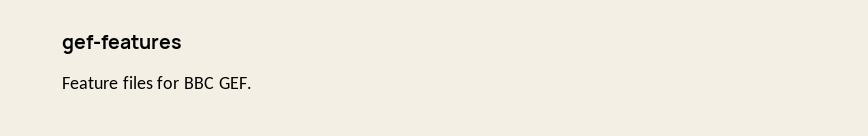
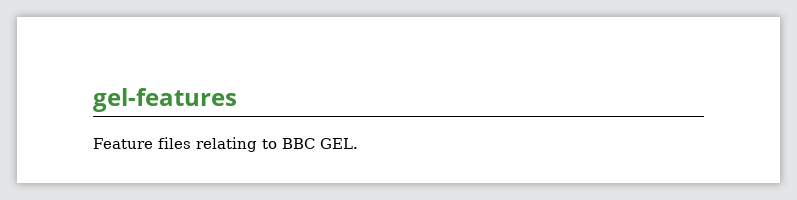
- gef-features
+ gel-features
- Feature files for BBC GEF.
+ Feature files relating to BBC GEL.

